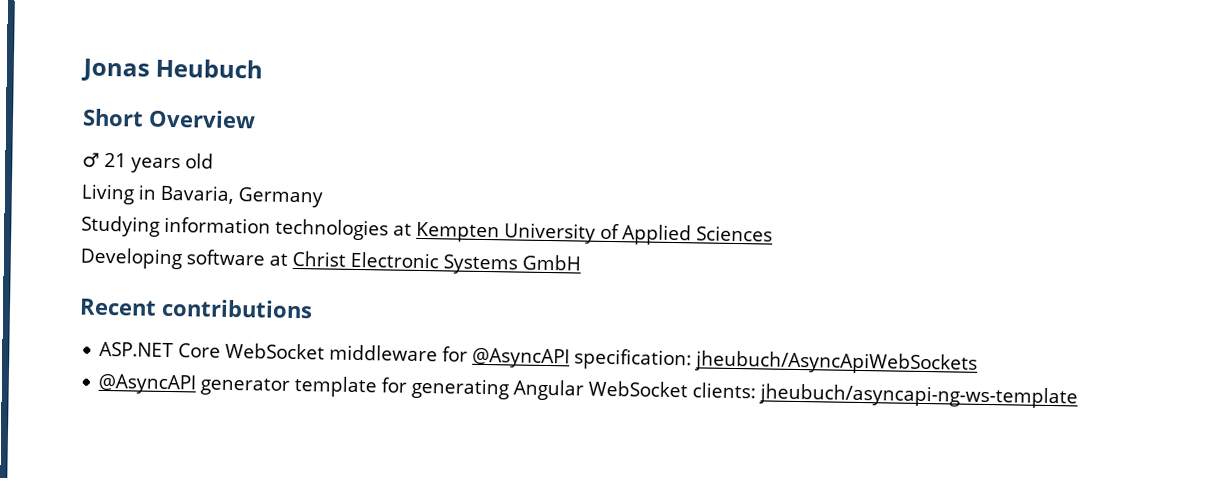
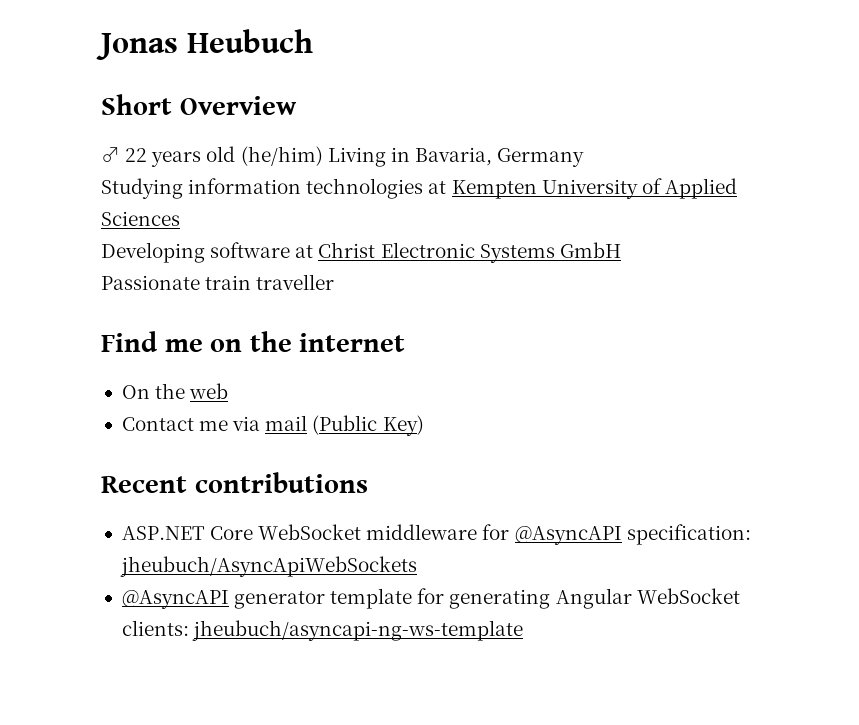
- ♂ 21 years old
- Living in Bavaria, Germany
+ ♂ 22 years old (he/him) Living in Bavaria, Germany
+ Passionate train traveller
+ Find me on the internet
+ On the web
+ Contact me via mail (Public Key)

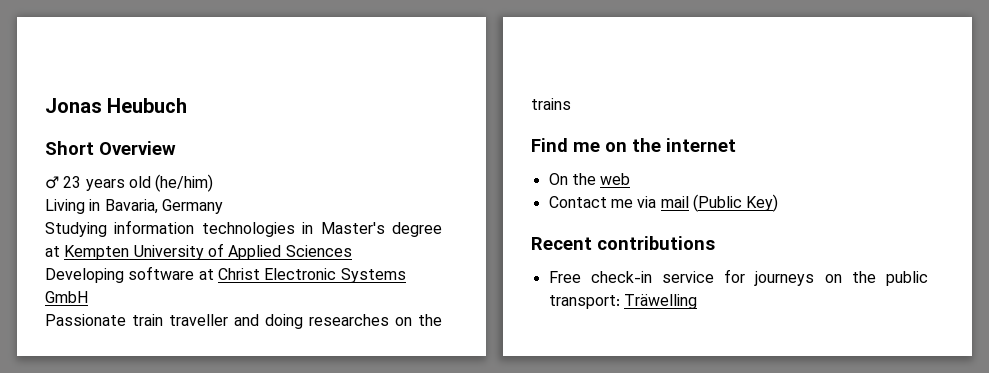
- ♂ 22 years old (he/him) Living in Bavaria, Germany
+ ♂ 23 years old (he/him)
+ Living in Bavaria, Germany
- Studying information technologies at Kempten University of Applied Sciences
+ Studying information technologies in Master's degree at Kempten University of Applied Sciences
- Passionate train traveller
+ Passionate train traveller and doing researches on the trains
- ASP.NET Core WebSocket middleware for @AsyncAPI specification: jheubuch/AsyncApiWebSockets
- @AsyncAPI generator template for generating Angular WebSocket clients: jheubuch/asyncapi-ng-ws-template
+ Free check-in service for journeys on the public transport: Träwelling

